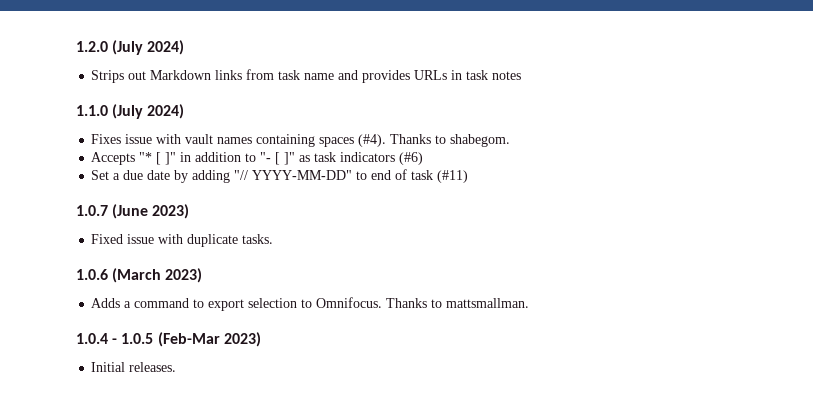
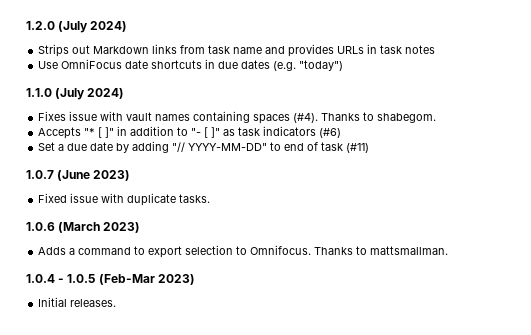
+ Use OmniFocus date shortcuts in due dates (e.g. "today")

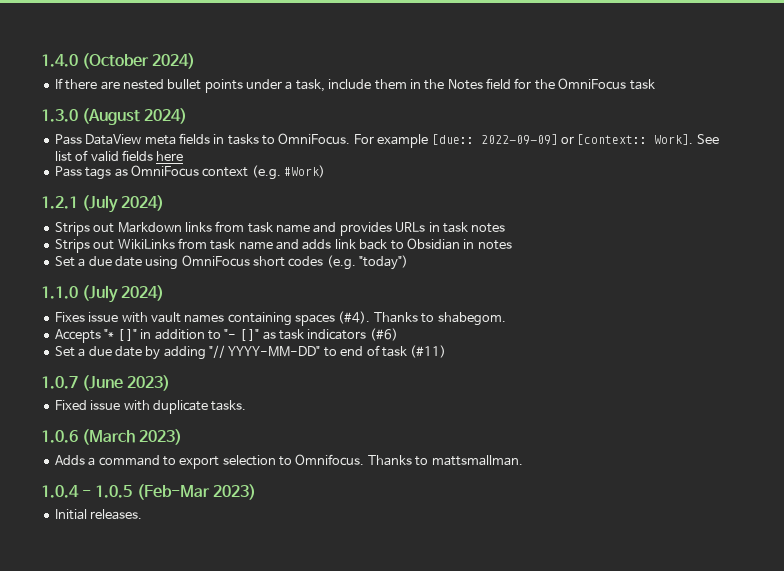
- 1.2.0 (July 2024)
+ 1.4.0 (October 2024)
+ If there are nested bullet points under a task, include them in the Notes field for the OmniFocus task
+ 1.3.0 (August 2024)
+ Pass DataView meta fields in tasks to OmniFocus. For example [due:: 2022-09-09] or [context:: Work]. See list of valid fields here
+ Pass tags as OmniFocus context (e.g. #Work)
+ 1.2.1 (July 2024)
- Use OmniFocus date shortcuts in due dates (e.g. "today")
+ Strips out WikiLinks from task name and adds link back to Obsidian in notes
+ Set a due date using OmniFocus short codes (e.g. "today")

